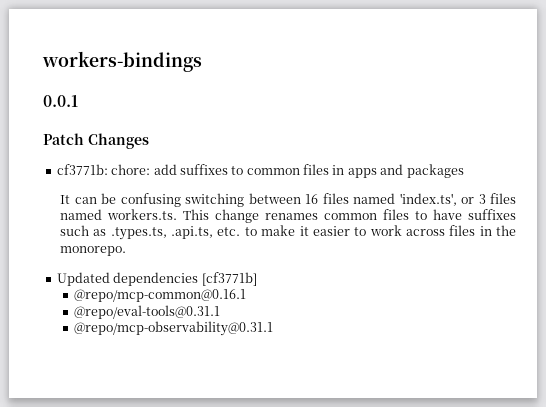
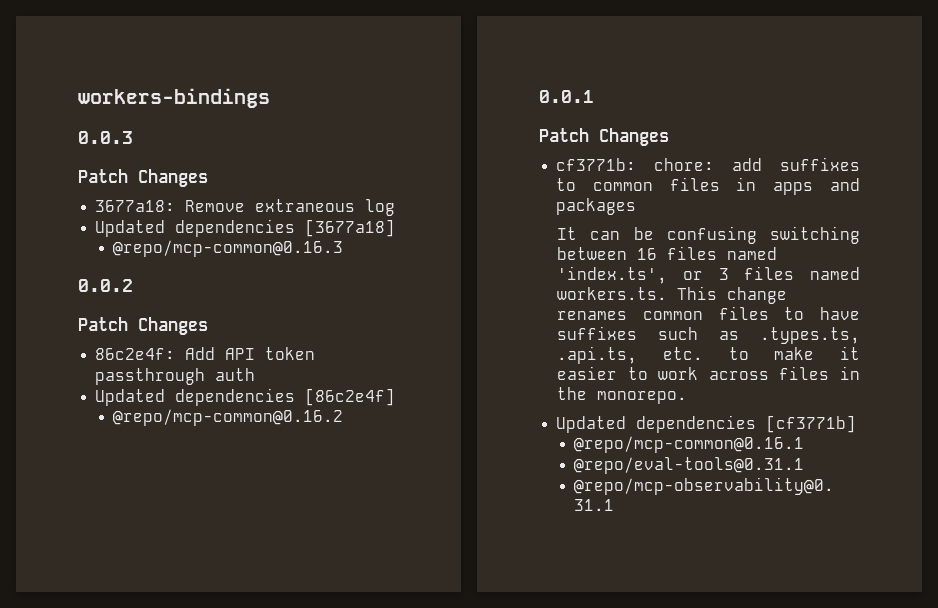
+ 0.0.3
+ Patch Changes
+ 3677a18: Remove extraneous log
+ Updated dependencies [3677a18]
+ @repo/mcp-common@0.16.3
+ 0.0.2
+ Patch Changes
+ 86c2e4f: Add API token passthrough auth
+ Updated dependencies [86c2e4f]
+ @repo/mcp-common@0.16.2

